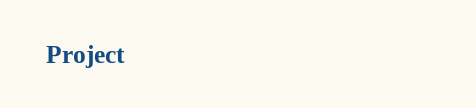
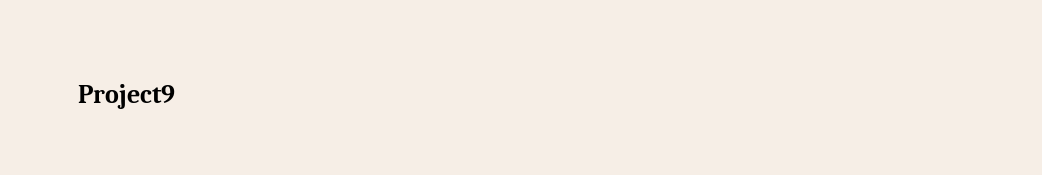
- Project
+ Project9

